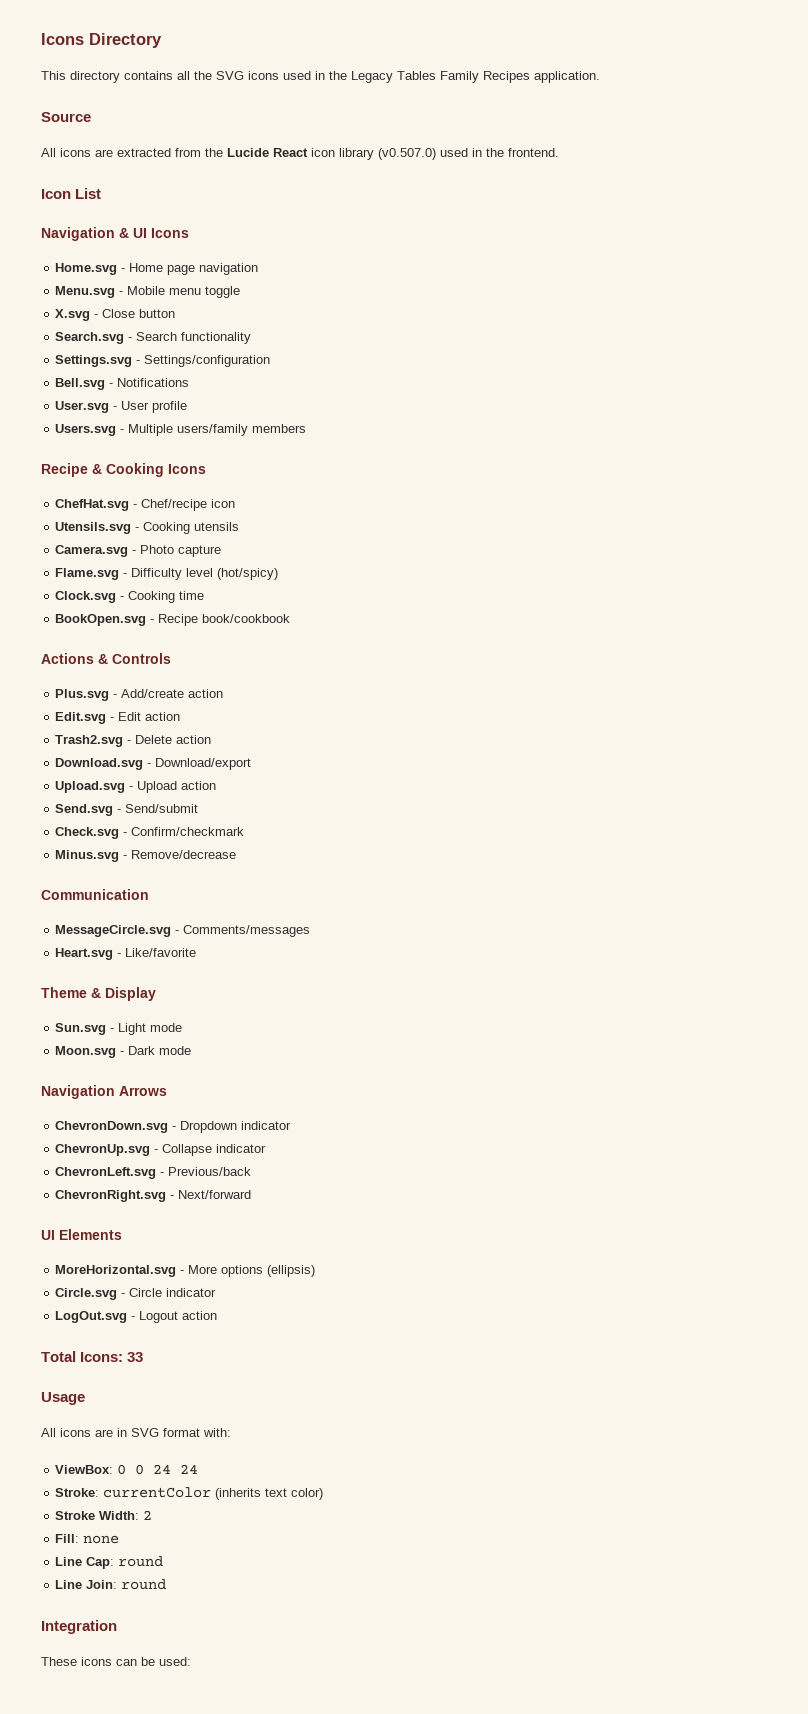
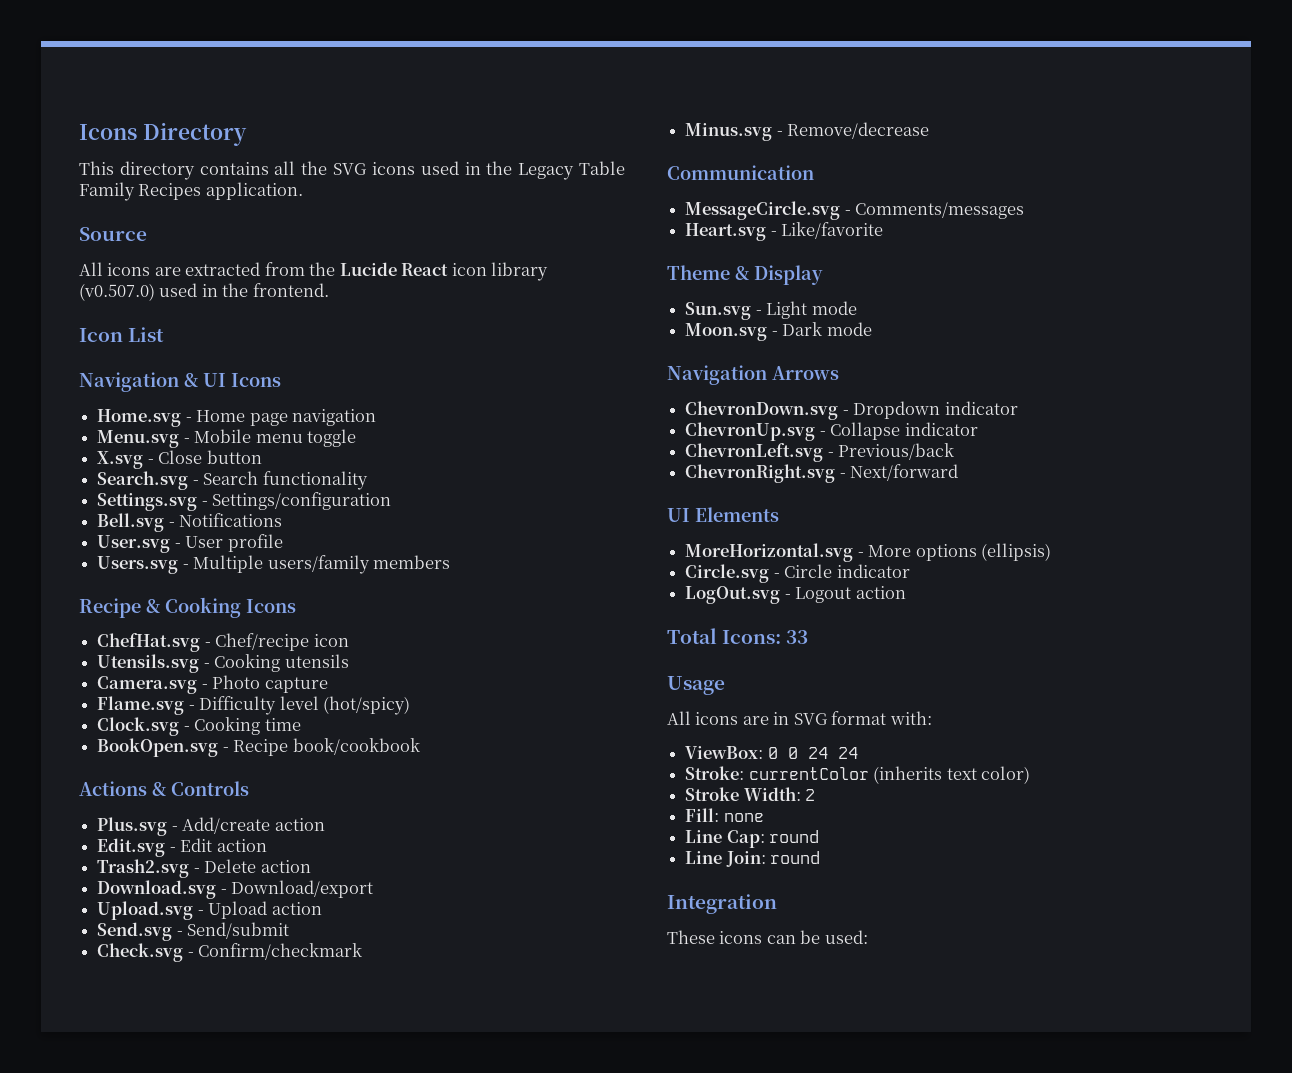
- This directory contains all the SVG icons used in the Legacy Tables Family Recipes application.
+ This directory contains all the SVG icons used in the Legacy Table Family Recipes application.

